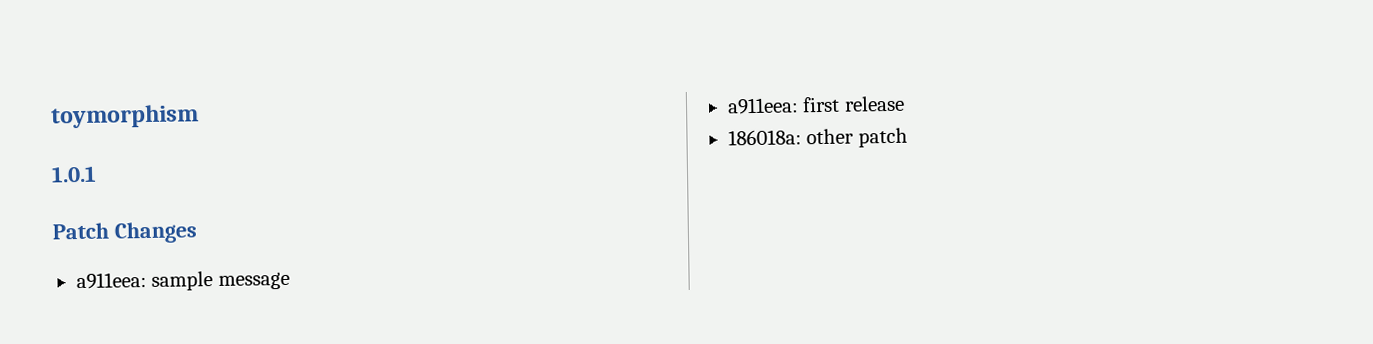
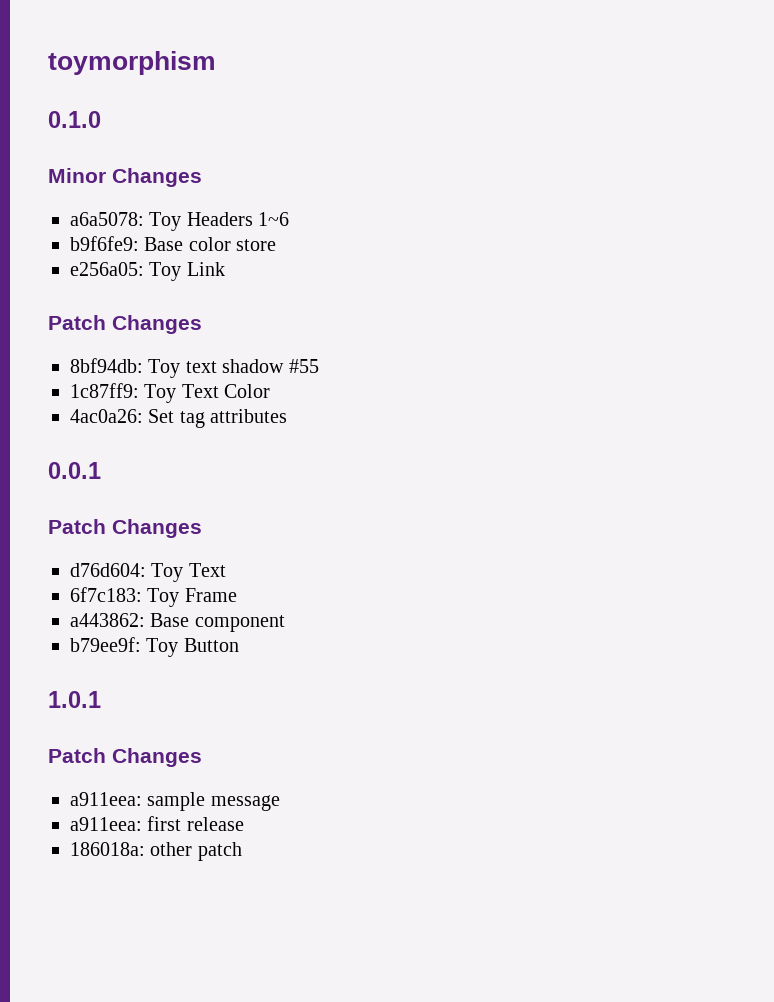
+ 0.1.0
+ Minor Changes
+ a6a5078: Toy Headers 1~6
+ b9f6fe9: Base color store
+ e256a05: Toy Link
+ Patch Changes
+ 8bf94db: Toy text shadow #55
+ 1c87ff9: Toy Text Color
+ 4ac0a26: Set tag attributes
+ 0.0.1
+ Patch Changes
+ d76d604: Toy Text
+ 6f7c183: Toy Frame
+ a443862: Base component
+ b79ee9f: Toy Button

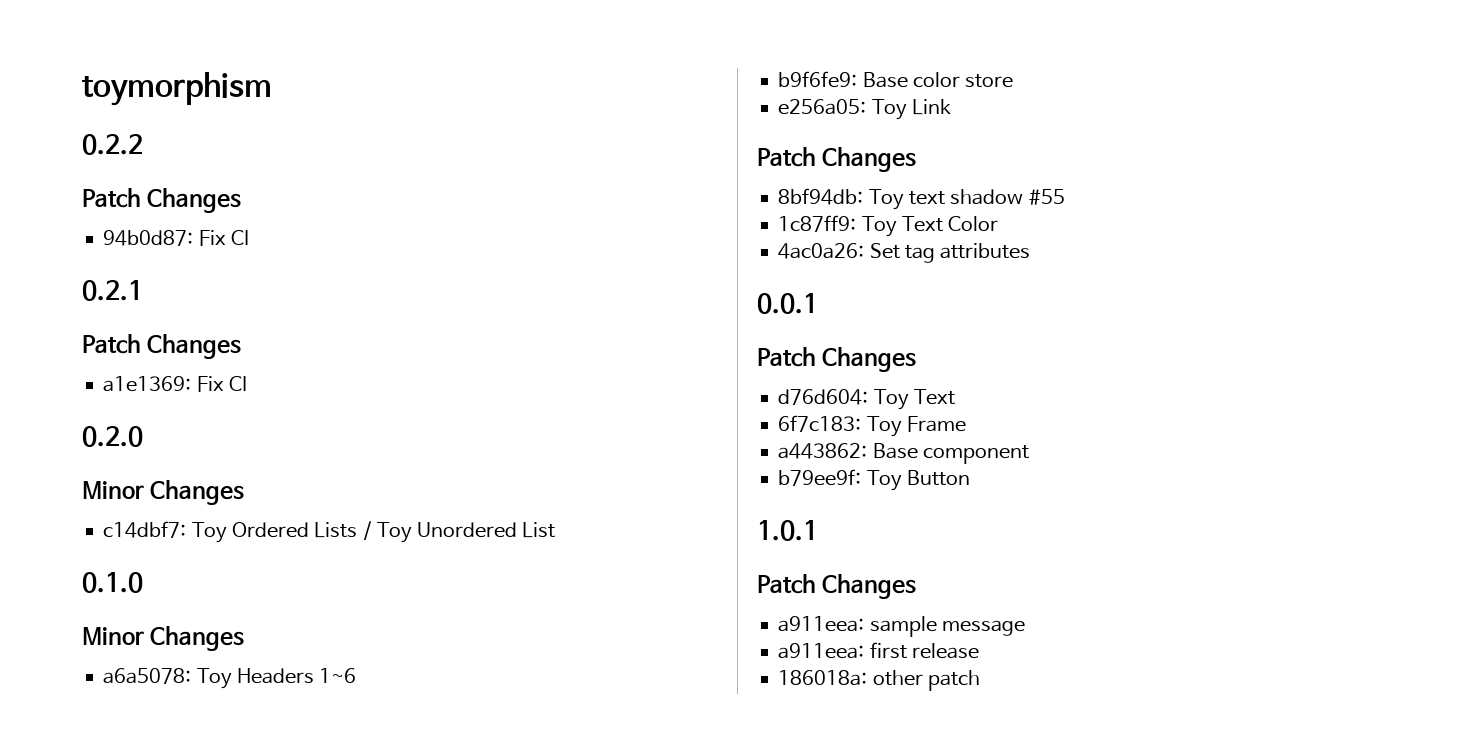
+ 0.2.2
+ Patch Changes
+ 94b0d87: Fix CI
+ 0.2.1
+ Patch Changes
+ a1e1369: Fix CI
+ 0.2.0
+ Minor Changes
+ c14dbf7: Toy Ordered Lists / Toy Unordered List

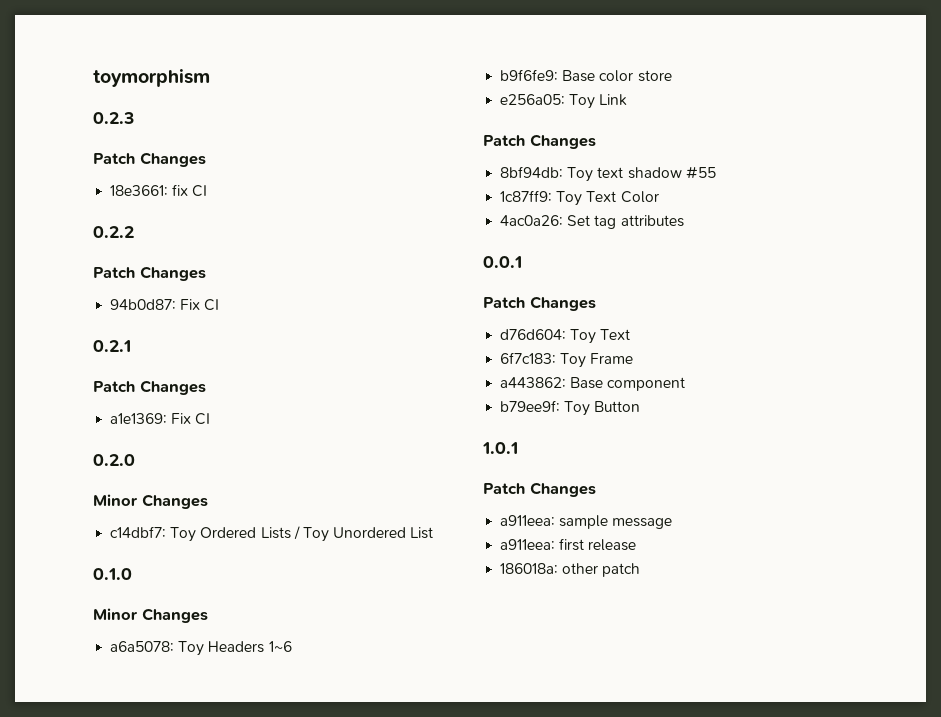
+ 0.2.3
+ Patch Changes
+ 18e3661: fix CI

